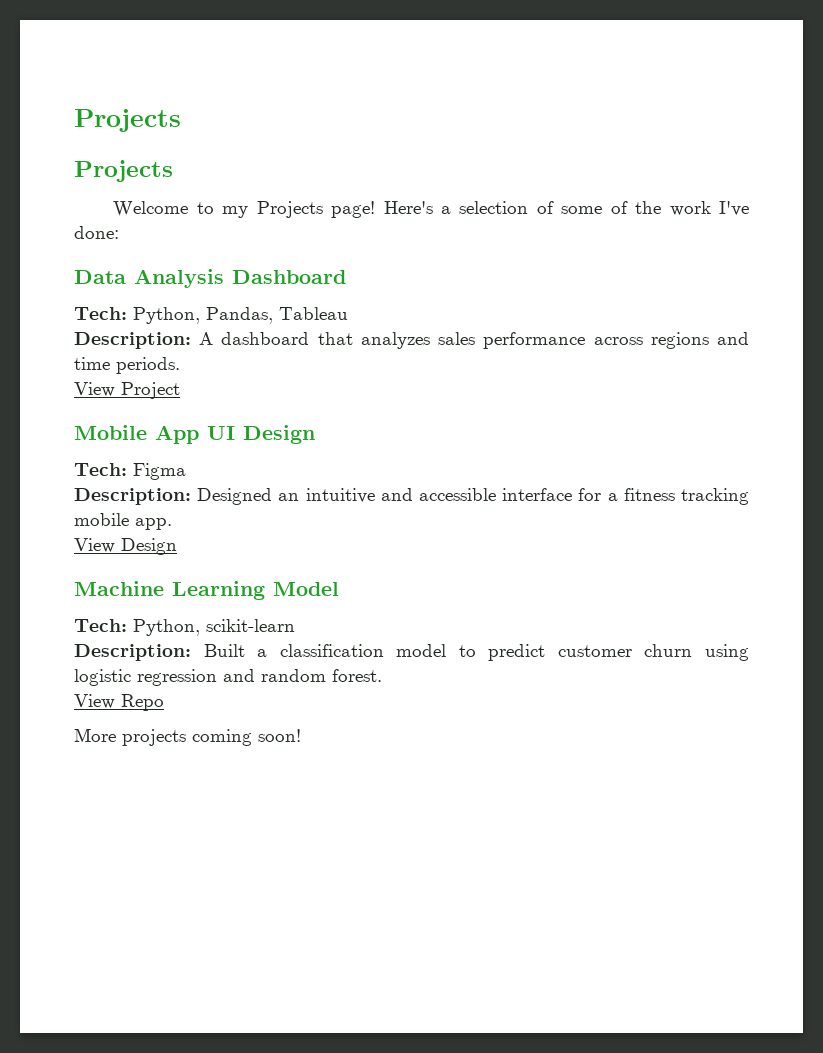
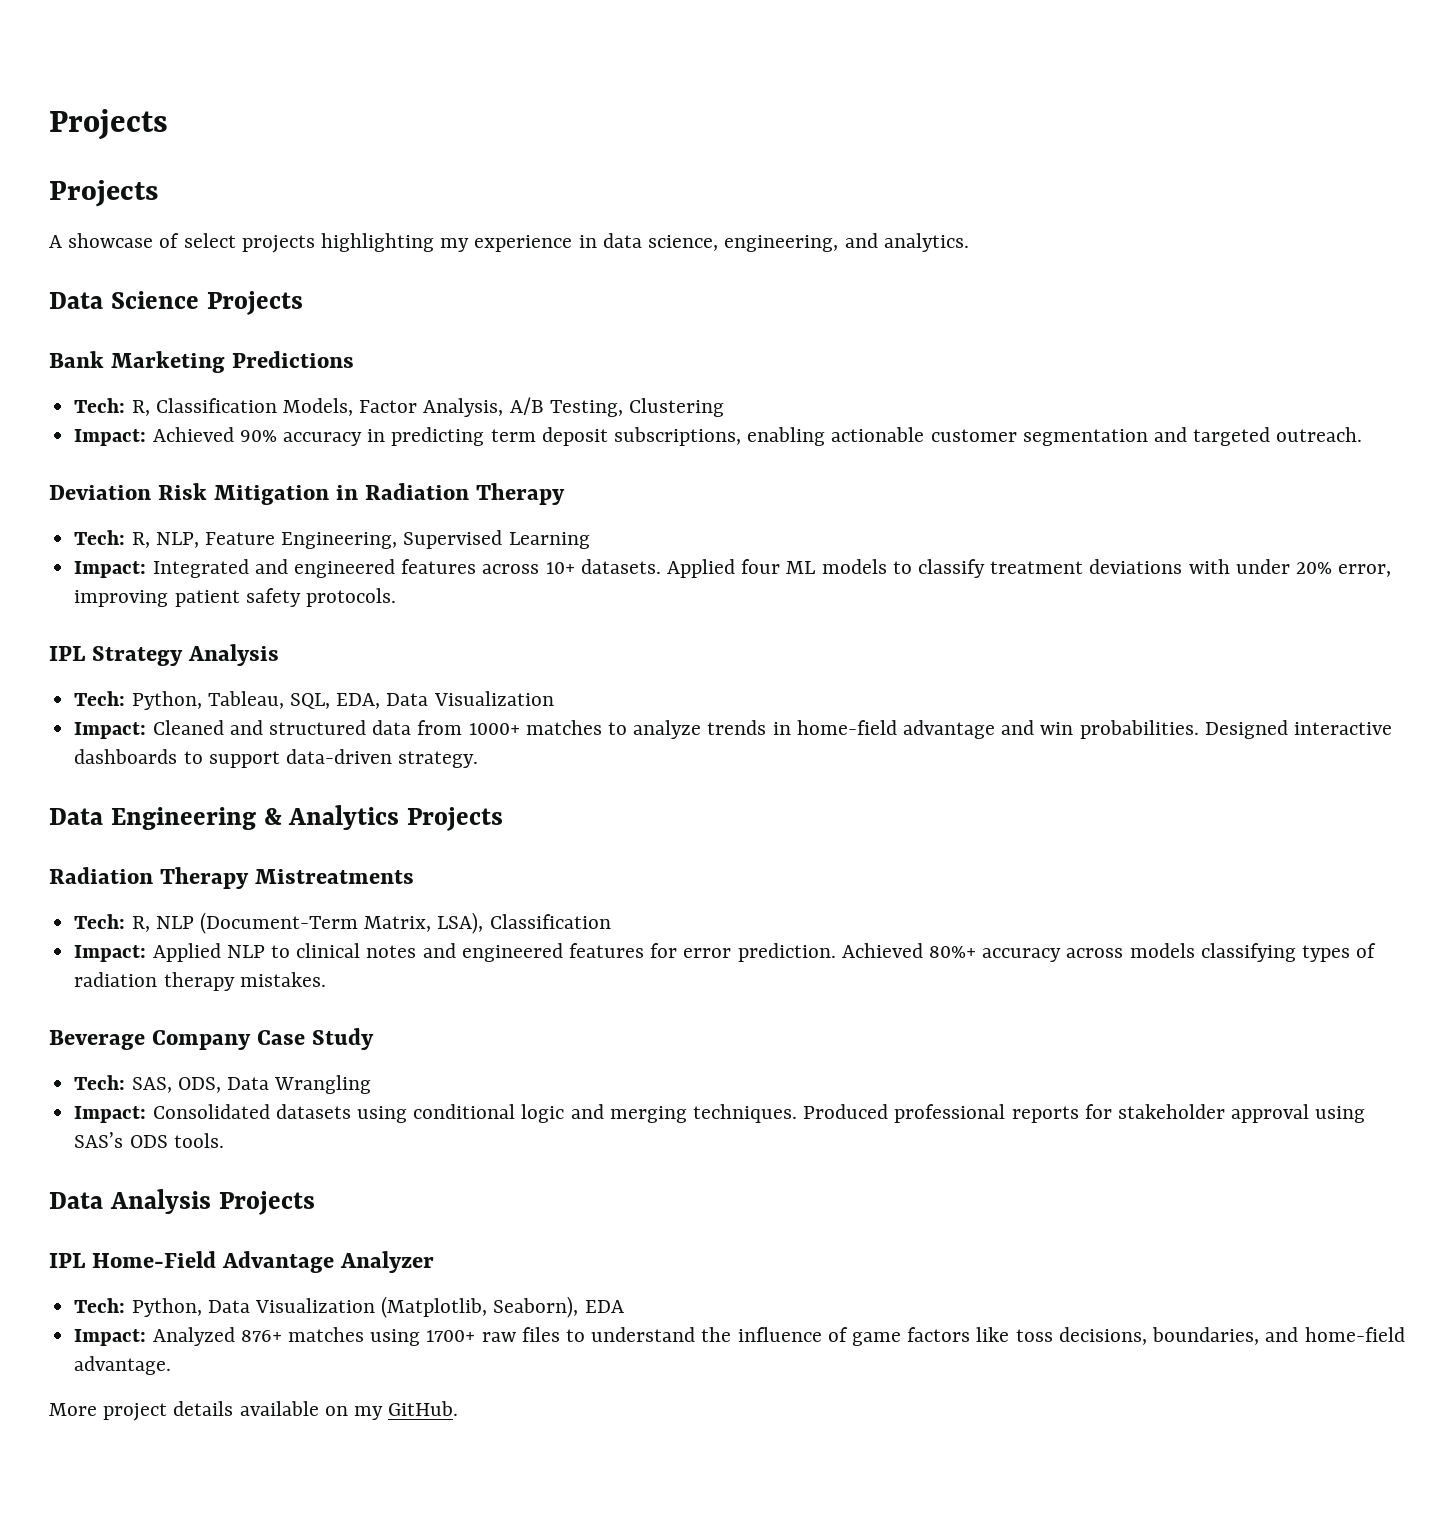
- Welcome to my Projects page! Here's a selection of some of the work I've done:
- Data Analysis Dashboard
- Tech: Python, Pandas, Tableau
- Description: A dashboard that analyzes sales performance across regions and time periods.
- View Project
- Mobile App UI Design
- Tech: Figma
- Description: Designed an intuitive and accessible interface for a fitness tracking mobile app.
- View Design
- Machine Learning Model
- Tech: Python, scikit-learn
- Description: Built a classification model to predict customer churn using logistic regression and random forest.
- View Repo
- More projects coming soon!
+ A showcase of select projects highlighting my experience in data science, engineering, and analytics.
+ Data Science Projects
+ Bank Marketing Predictions
+ Tech: R, Classification Models, Factor Analysis, A/B Testing, Clustering
+ Impact: Achieved 90% accuracy in predicting term deposit subscriptions, enabling actionable customer segmentation and targeted outreach.
+ Deviation Risk Mitigation in Radiation Therapy
+ Tech: R, NLP, Feature Engineering, Supervised Learning
+ Impact: Integrated and engineered features across 10+ datasets. Applied four ML models to classify treatment deviations with under 20% error, improving patient safety protocols.
+ IPL Strategy Analysis
+ Tech: Python, Tableau, SQL, EDA, Data Visualization
+ Impact: Cleaned and structured data from 1000+ matches to analyze trends in home-field advantage and win probabilities. Designed interactive dashboards to support data-driven strategy.
+ Data Engineering & Analytics Projects
+ Radiation Therapy Mistreatments
+ Tech: R, NLP (Document-Term Matrix, LSA), Classification
+ Impact: Applied NLP to clinical notes and engineered features for error prediction. Achieved 80%+ accuracy across models classifying types of radiation therapy mistakes.
+ Beverage Company Case Study
+ Tech: SAS, ODS, Data Wrangling
+ Impact: Consolidated datasets using conditional logic and merging techniques. Produced professional reports for stakeholder approval using SAS’s ODS tools.
+ Data Analysis Projects
+ IPL Home-Field Advantage Analyzer
+ Tech: Python, Data Visualization (Matplotlib, Seaborn), EDA
+ Impact: Analyzed 876+ matches using 1700+ raw files to understand the influence of game factors like toss decisions, boundaries, and home-field advantage.
+ More project details available on my GitHub.

